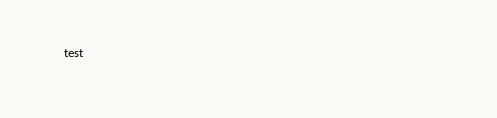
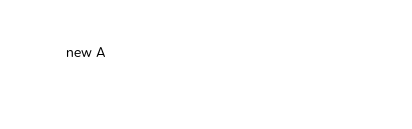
- test
+ new A

